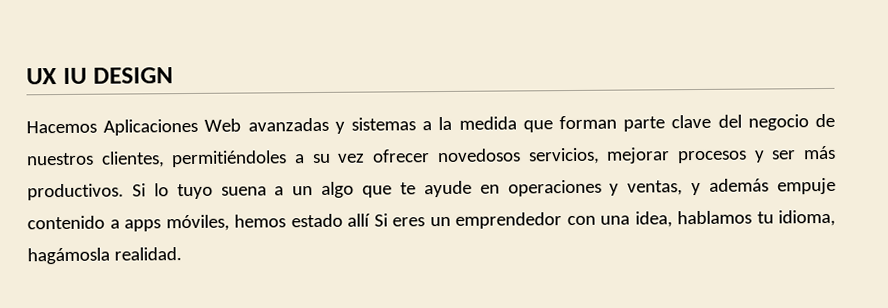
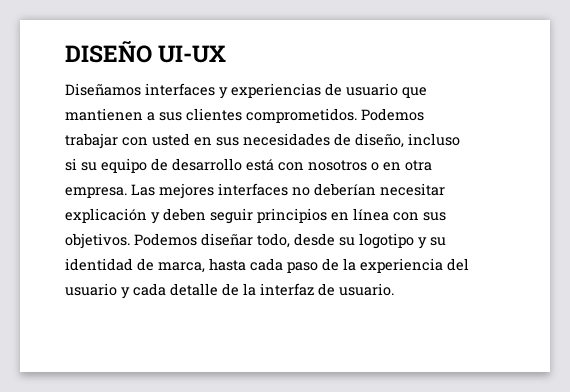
- UX IU DESIGN
- Hacemos Aplicaciones Web avanzadas y sistemas a la medida que forman parte clave del negocio de nuestros clientes, permitiéndoles a su vez ofrecer novedosos servicios, mejorar procesos y ser más productivos. Si lo tuyo suena a un algo que te ayude en operaciones y ventas, y además empuje contenido a apps móviles, hemos estado allí Si eres un emprendedor con una idea, hablamos tu idioma, hagámosla realidad.
+ DISEÑO UI-UX
+ Diseñamos interfaces y experiencias de usuario que mantienen a sus clientes comprometidos. Podemos trabajar con usted en sus necesidades de diseño, incluso si su equipo de desarrollo está con nosotros o en otra empresa. Las mejores interfaces no deberían necesitar explicación y deben seguir principios en línea con sus objetivos. Podemos diseñar todo, desde su logotipo y su identidad de marca, hasta cada paso de la experiencia del usuario y cada detalle de la interfaz de usuario.

